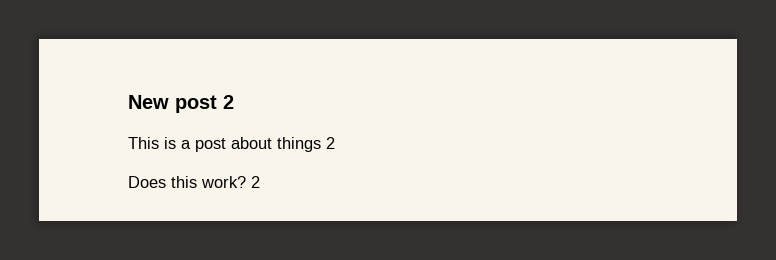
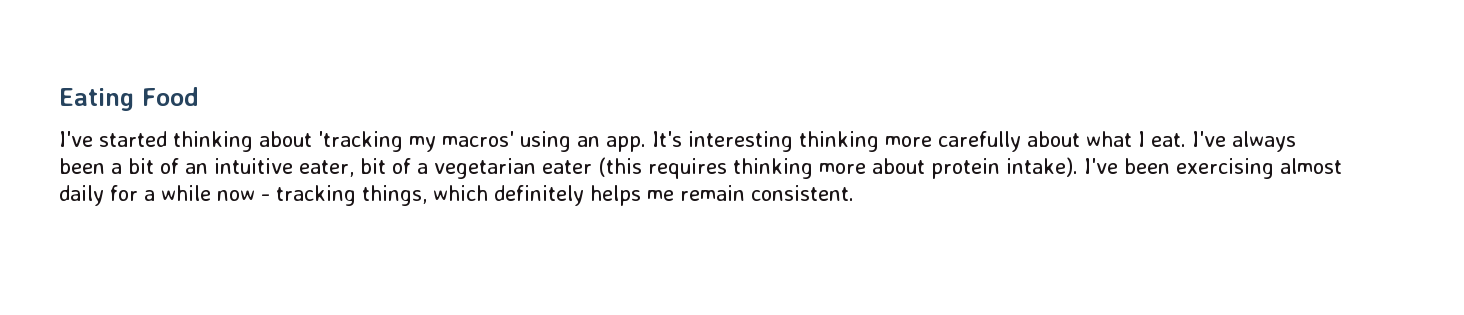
- New post 2
- This is a post about things 2
- Does this work? 2
+ Eating Food
+ I've started thinking about 'tracking my macros' using an app. It's interesting thinking more carefully about what I eat. I've always been a bit of an intuitive eater, bit of a vegetarian eater (this requires thinking more about protein intake). I've been exercising almost daily for a while now - tracking things, which definitely helps me remain consistent.

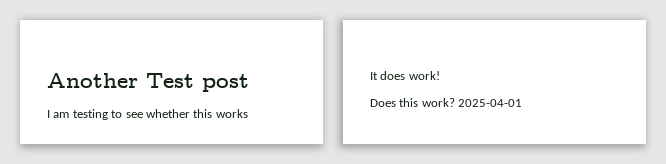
- Eating Food
- I've started thinking about 'tracking my macros' using an app. It's interesting thinking more carefully about what I eat. I've always been a bit of an intuitive eater, bit of a vegetarian eater (this requires thinking more about protein intake). I've been exercising almost daily for a while now - tracking things, which definitely helps me remain consistent.
+ Another Test post
+ I am testing to see whether this works
+ It does work!
+ Does this work? 2025-04-01

